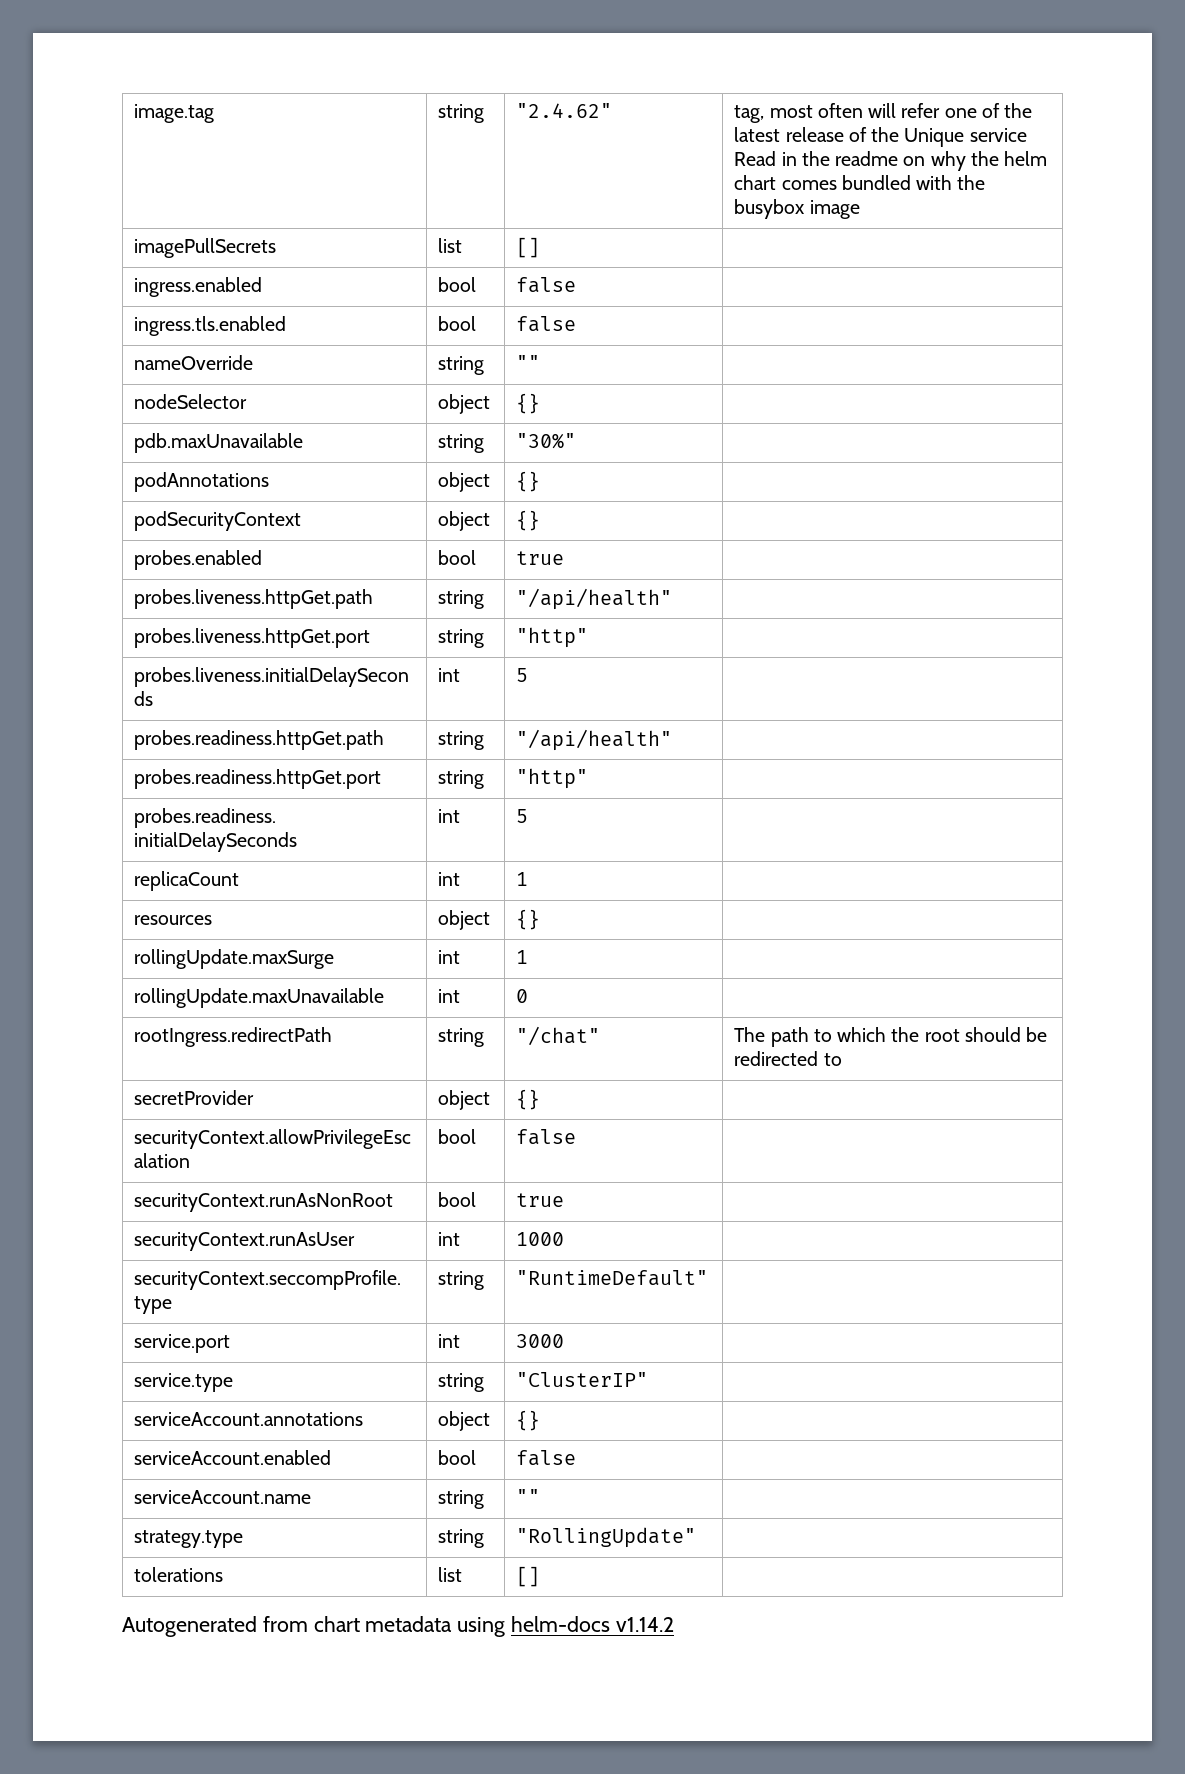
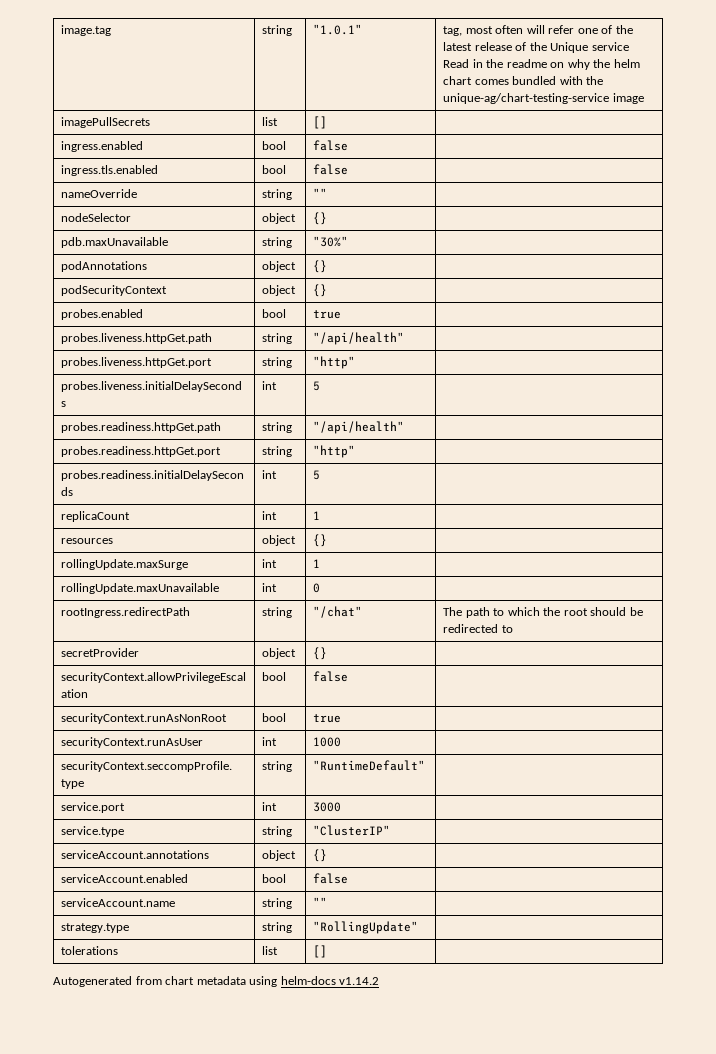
- image.tag | string | "2.4.62" | tag, most often will refer one of the latest release of the Unique service Read in the readme on why the helm chart comes bundled with the busybox image
+ image.tag | string | "1.0.1" | tag, most often will refer one of the latest release of the Unique service Read in the readme on why the helm chart comes bundled with the unique-ag/chart-testing-service image

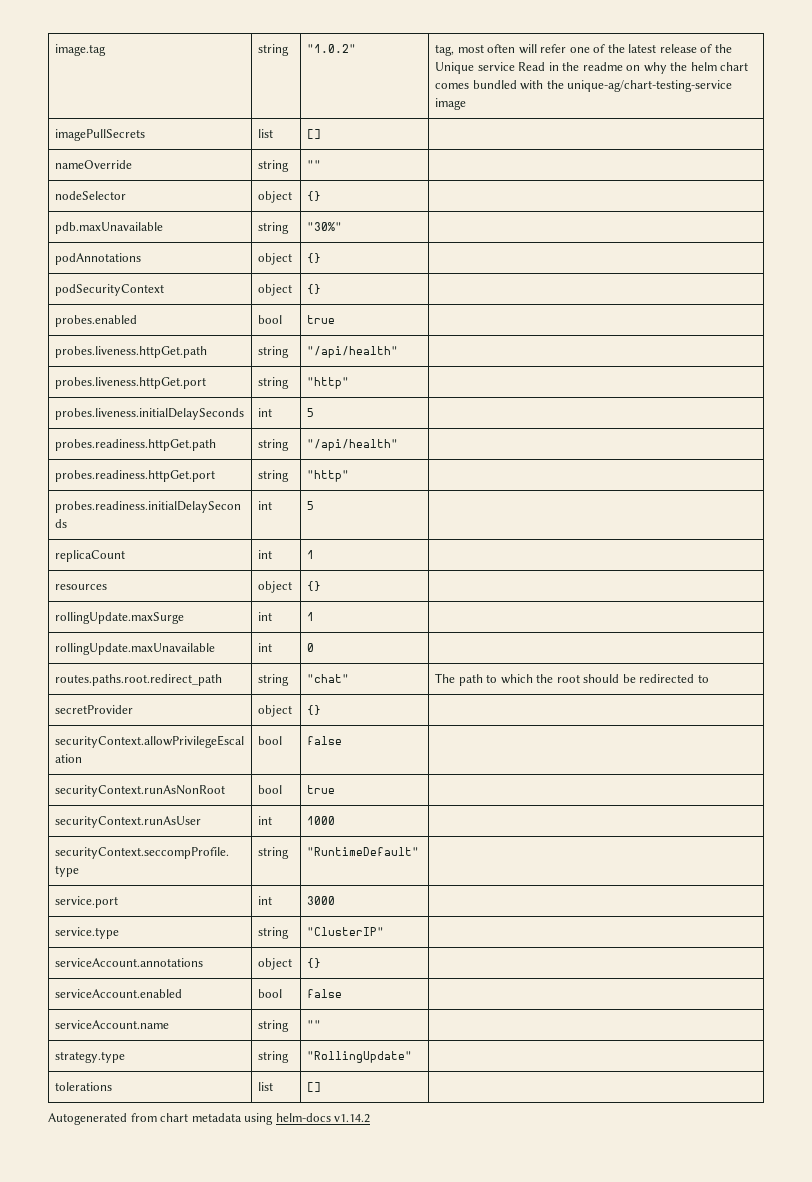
- image.tag | string | "1.0.1" | tag, most often will refer one of the latest release of the Unique service Read in the readme on why the helm chart comes bundled with the unique-ag/chart-testing-service image
+ image.tag | string | "1.0.2" | tag, most often will refer one of the latest release of the Unique service Read in the readme on why the helm chart comes bundled with the unique-ag/chart-testing-service image
- ingress.enabled | bool | false |
- ingress.tls.enabled | bool | false |
- rootIngress.redirectPath | string | "/chat" | The path to which the root should be redirected to
+ routes.paths.root.redirect_path | string | "chat" | The path to which the root should be redirected to

